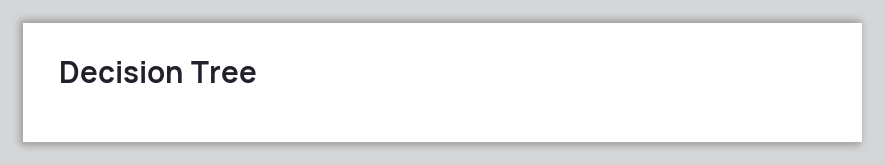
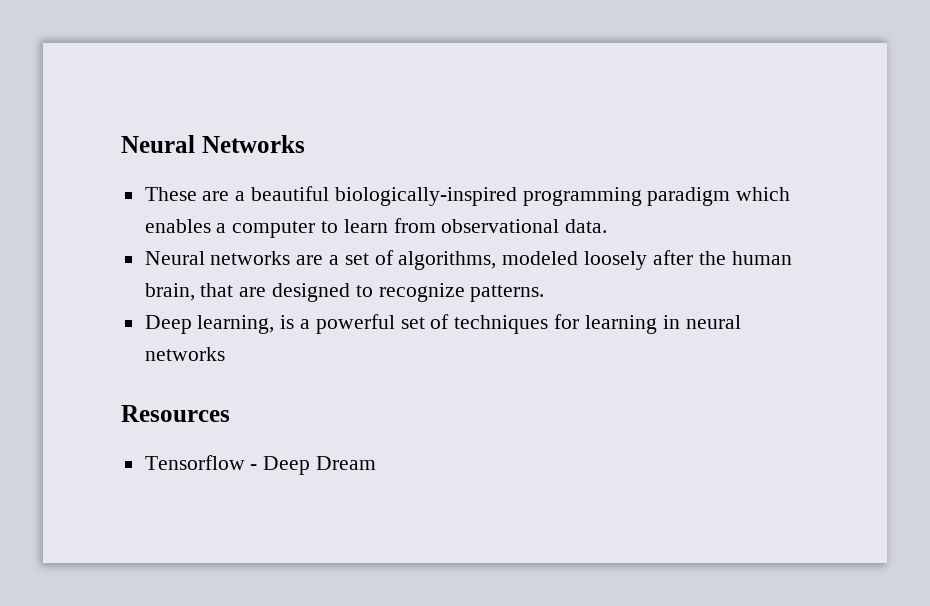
- Decision Tree
+ Neural Networks
+ These are a beautiful biologically-inspired programming paradigm which enables a computer to learn from observational data.
+ Neural networks are a set of algorithms, modeled loosely after the human brain, that are designed to recognize patterns.
+ Deep learning, is a powerful set of techniques for learning in neural networks
+ Resources
+ Tensorflow - Deep Dream

